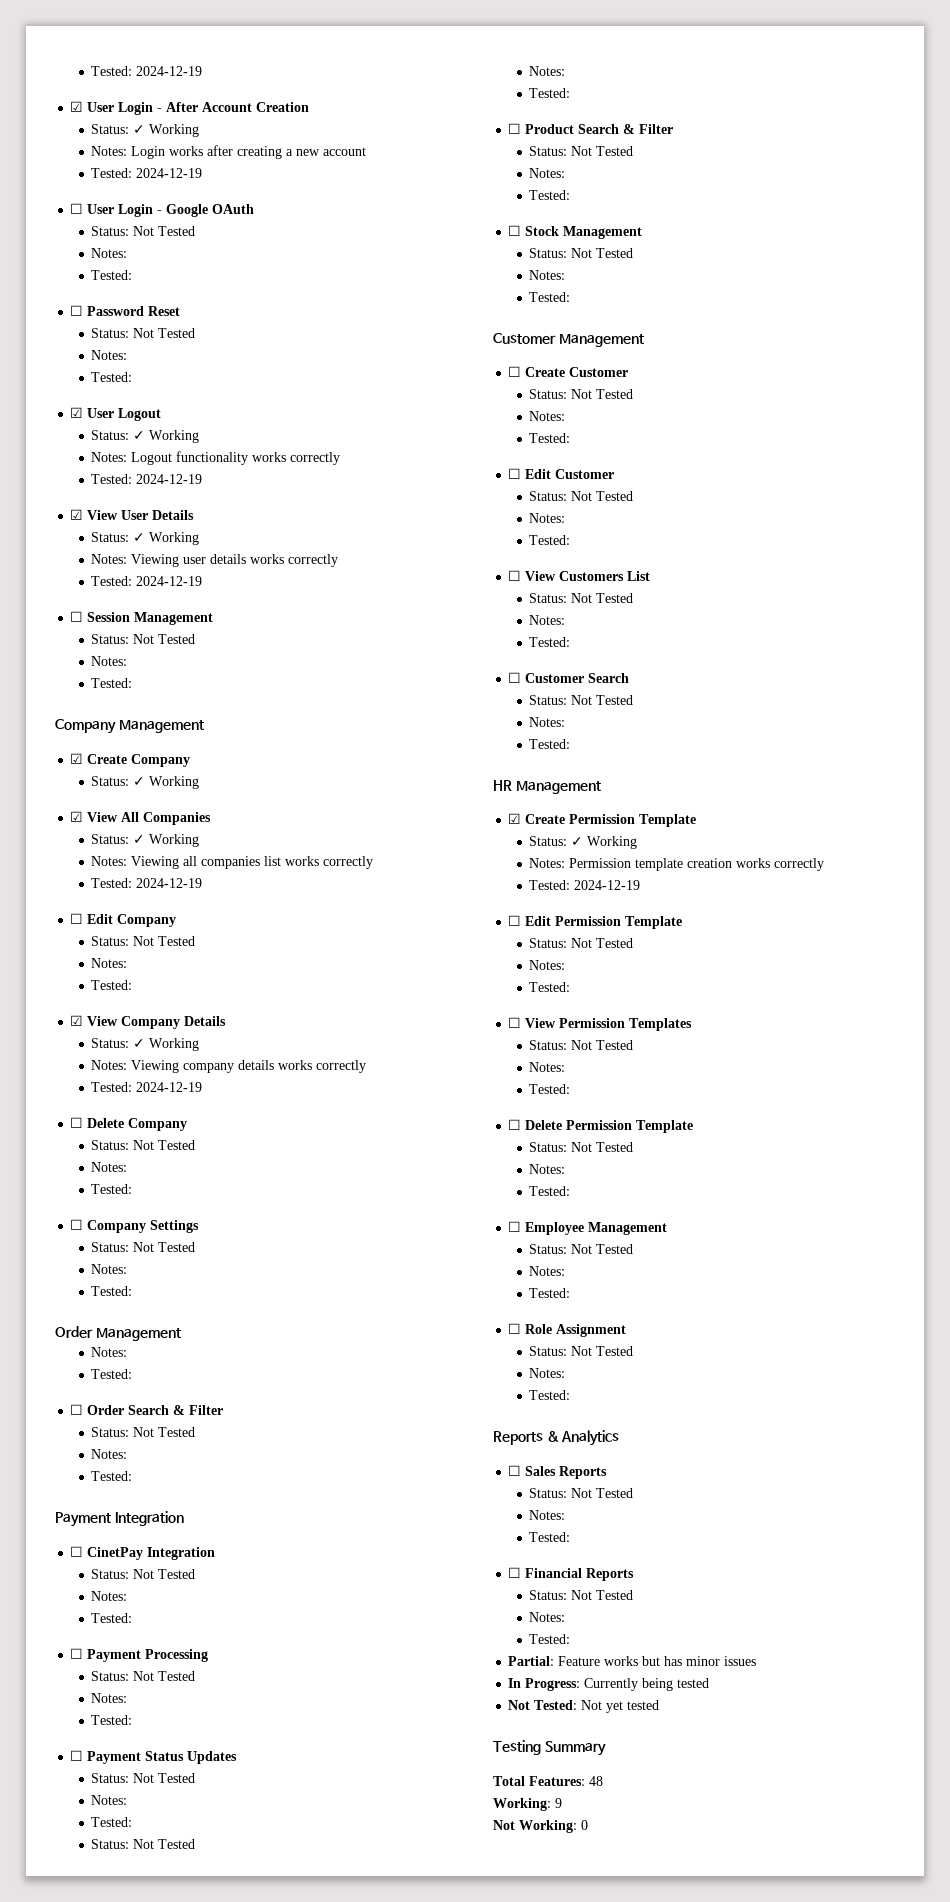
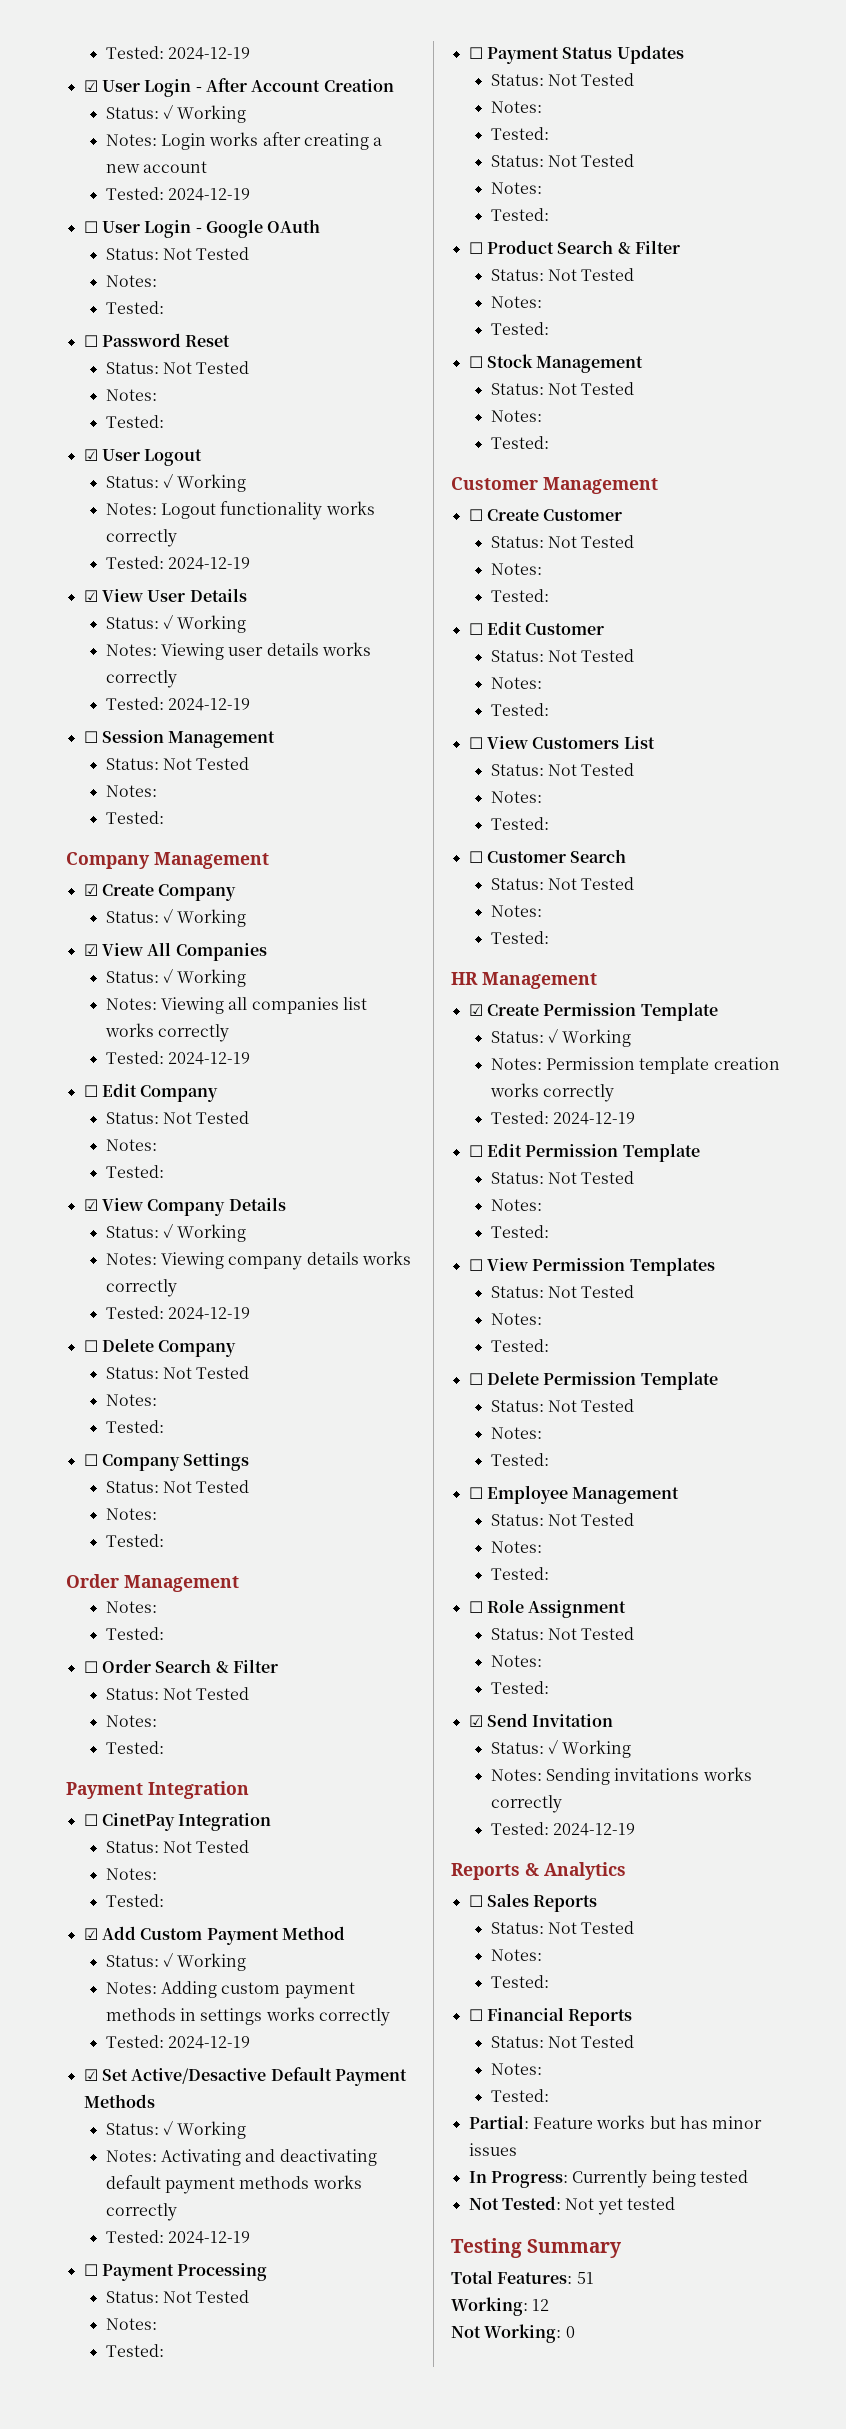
+ ☑ Add Custom Payment Method
+ Status: ✓ Working
+ Notes: Adding custom payment methods in settings works correctly
+ Tested: 2024-12-19
+ ☑ Set Active/Desactive Default Payment Methods
+ Status: ✓ Working
+ Notes: Activating and deactivating default payment methods works correctly
+ Tested: 2024-12-19
+ ☑ Send Invitation
+ Status: ✓ Working
+ Notes: Sending invitations works correctly
+ Tested: 2024-12-19
- Total Features: 48
- Working: 9
+ Total Features: 51
+ Working: 12

